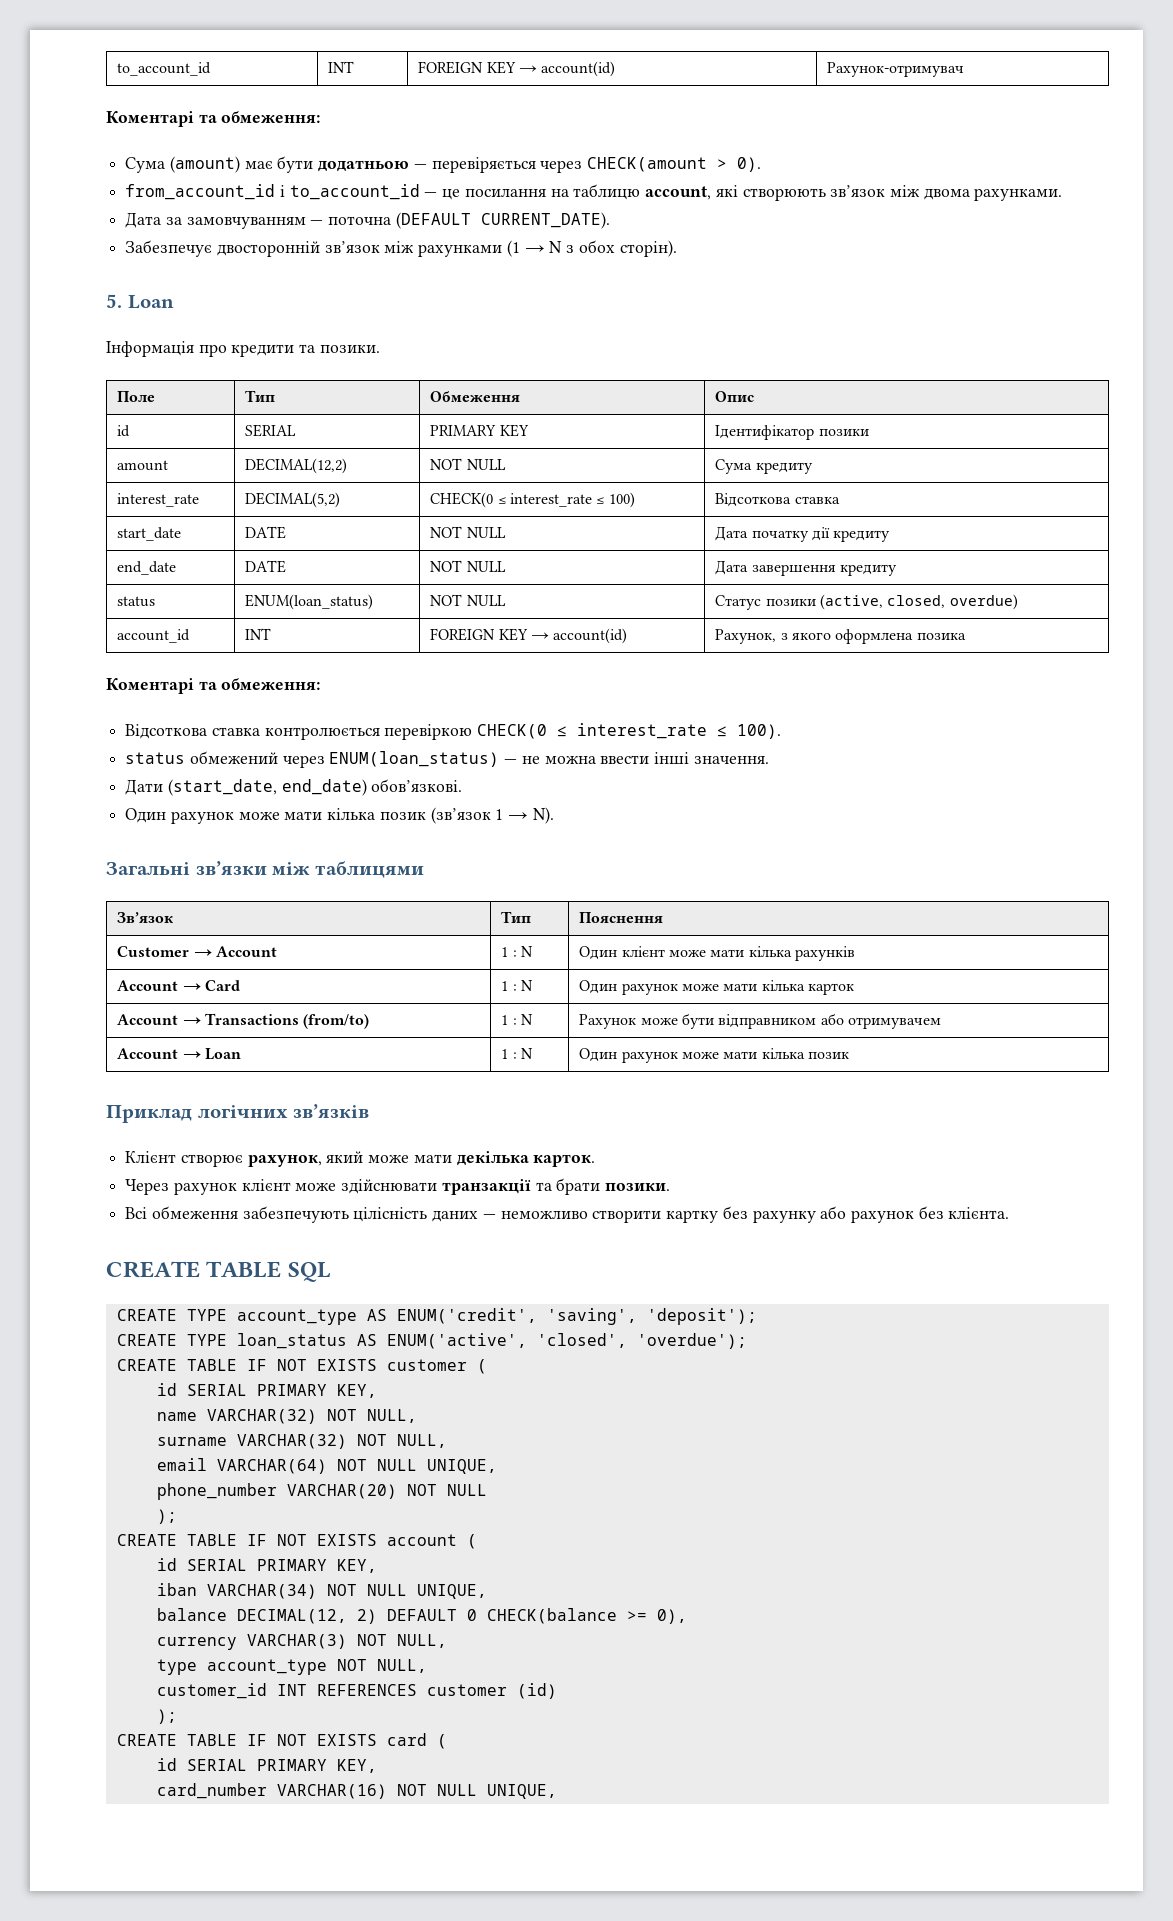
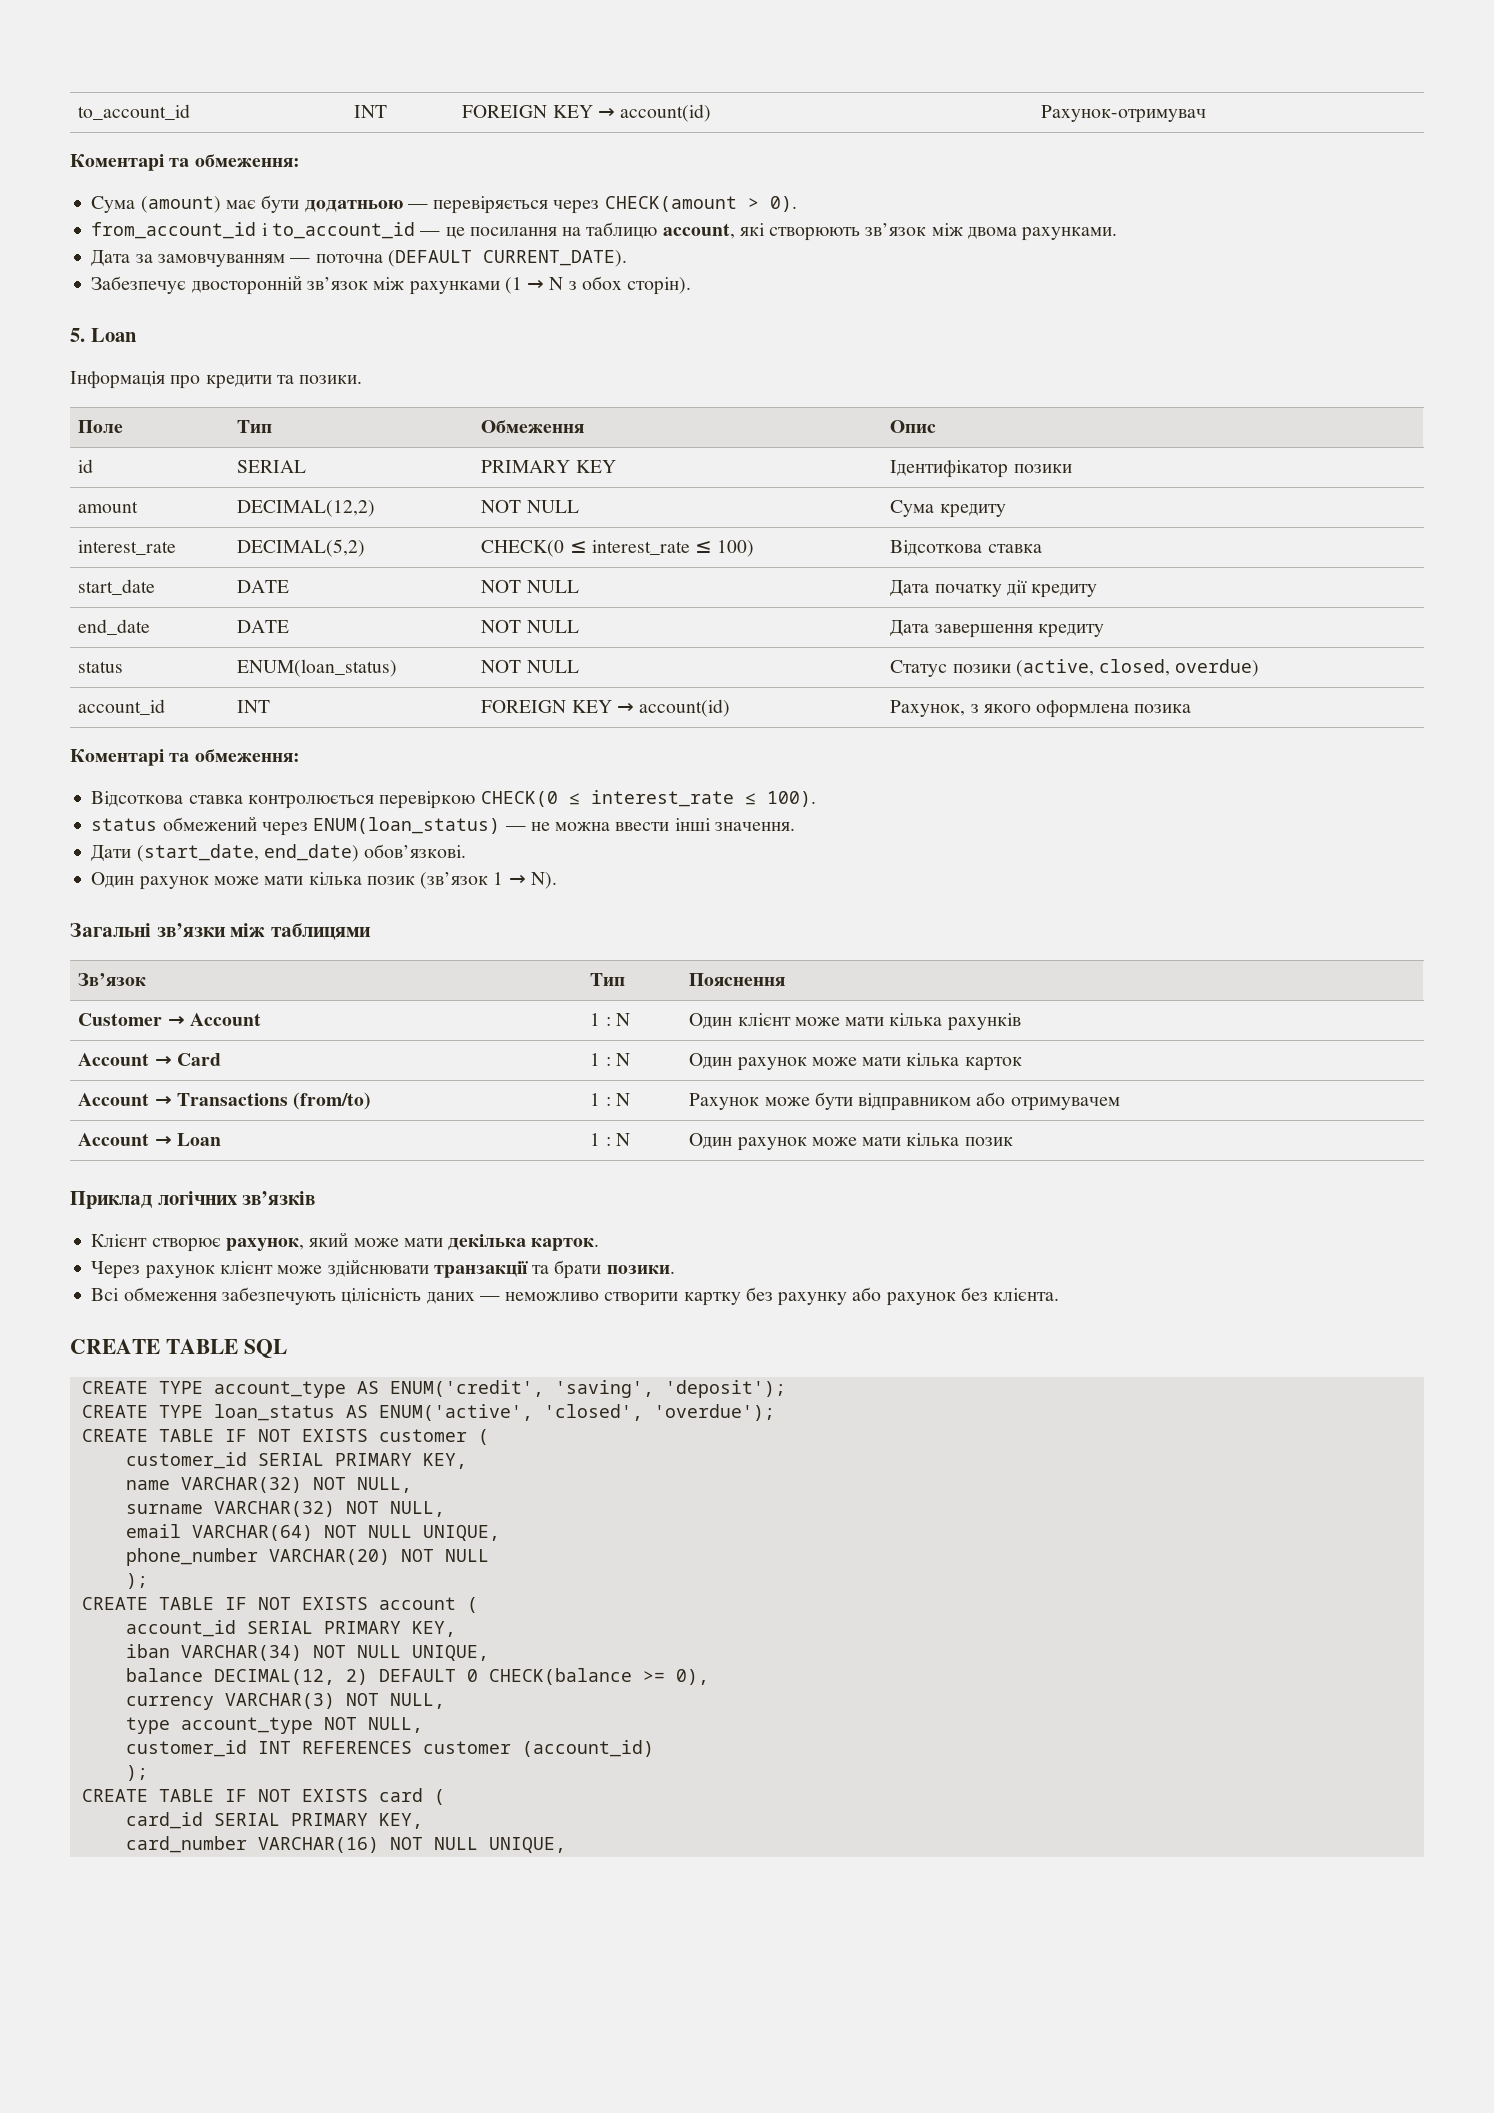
  CREATE TABLE IF NOT EXISTS customer (
- id SERIAL PRIMARY KEY,
+ customer_id SERIAL PRIMARY KEY,
  CREATE TABLE IF NOT EXISTS account (
- id SERIAL PRIMARY KEY,
+ account_id SERIAL PRIMARY KEY,
- customer_id INT REFERENCES customer (id)
+ customer_id INT REFERENCES customer (account_id)
  CREATE TABLE IF NOT EXISTS card (
- id SERIAL PRIMARY KEY,
+ card_id SERIAL PRIMARY KEY,

